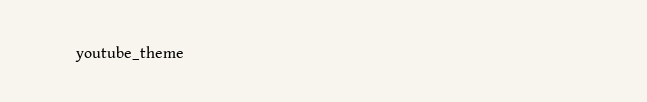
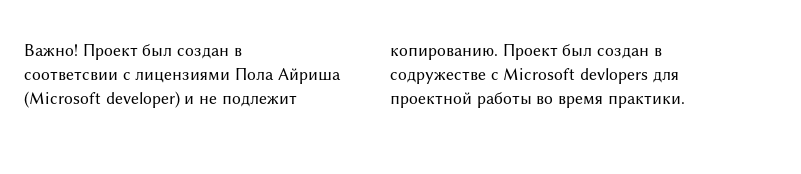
- youtube_theme
+ Важно! Проект был создан в соответсвии с лицензиями Пола Айриша (Microsoft developer) и не подлежит копированию. Проект был создан в содружестве с Microsoft devlopers для проектной работы во время практики.

